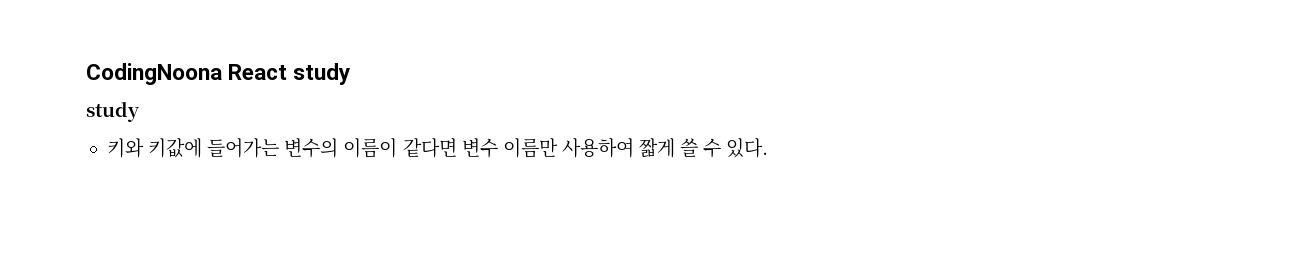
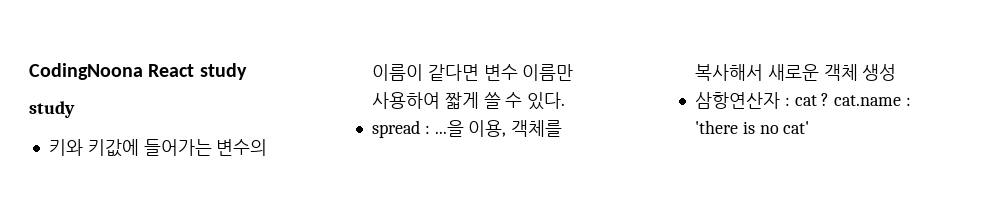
+ spread : ...을 이용, 객체를 복사해서 새로운 객체 생성
+ 삼항연산자 : cat ? cat.name : 'there is no cat'

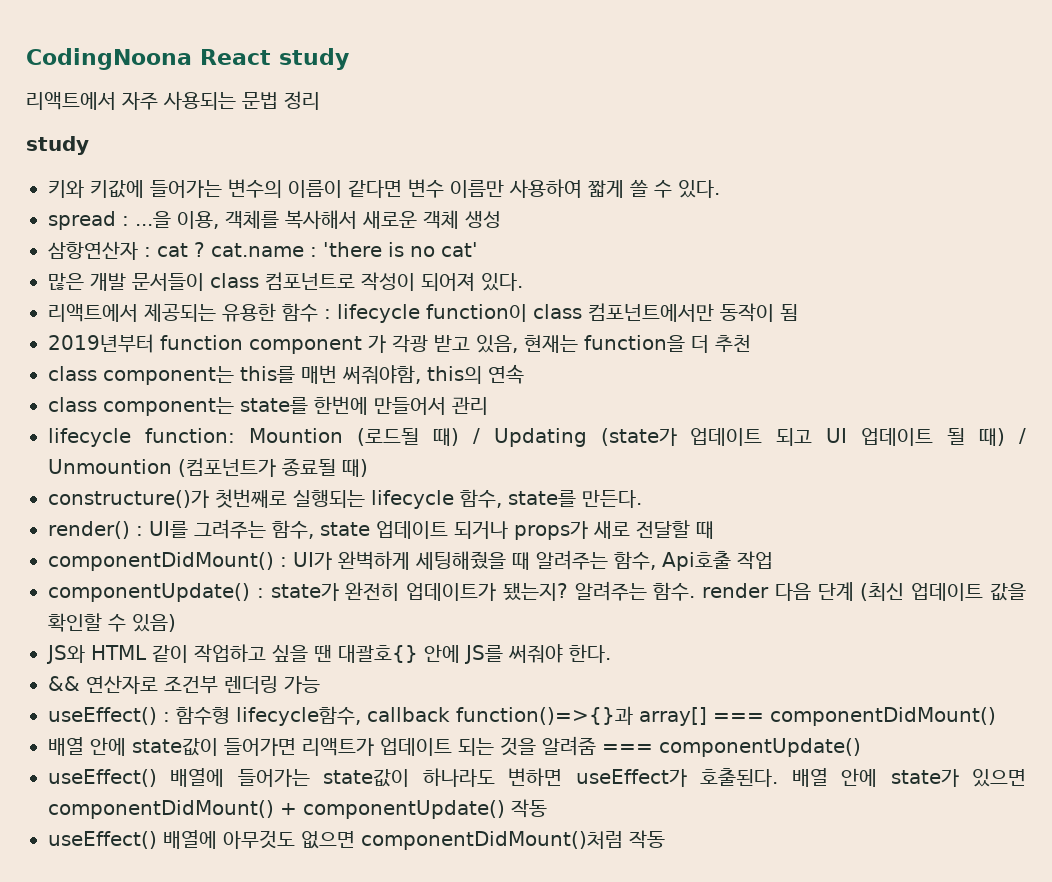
+ 리액트에서 자주 사용되는 문법 정리
+ 많은 개발 문서들이 class 컴포넌트로 작성이 되어져 있다.
+ 리액트에서 제공되는 유용한 함수 : lifecycle function이 class 컴포넌트에서만 동작이 됨
+ 2019년부터 function component 가 각광 받고 있음, 현재는 function을 더 추천
+ class component는 this를 매번 써줘야함, this의 연속
+ class component는 state를 한번에 만들어서 관리
+ lifecycle function: Mountion (로드될 때) / Updating (state가 업데이트 되고 UI 업데이트 될 때) / Unmountion (컴포넌트가 종료될 때)
+ constructure()가 첫번째로 실행되는 lifecycle 함수, state를 만든다.
+ render() : UI를 그려주는 함수, state 업데이트 되거나 props가 새로 전달할 때
+ componentDidMount() : UI가 완벽하게 세팅해줬을 때 알려주는 함수, Api호출 작업
+ componentUpdate() : state가 완전히 업데이트가 됐는지? 알려주는 함수. render 다음 단계 (최신 업데이트 값을 확인할 수 있음)
+ JS와 HTML 같이 작업하고 싶을 땐 대괄호{} 안에 JS를 써줘야 한다.
+ && 연산자로 조건부 렌더링 가능
+ useEffect() : 함수형 lifecycle함수, callback function()=>{}과 array[] === componentDidMount()
+ 배열 안에 state값이 들어가면 리액트가 업데이트 되는 것을 알려줌 === componentUpdate()
+ useEffect() 배열에 들어가는 state값이 하나라도 변하면 useEffect가 호출된다. 배열 안에 state가 있으면 componentDidMount() + componentUpdate() 작동
+ useEffect() 배열에 아무것도 없으면 componentDidMount()처럼 작동

